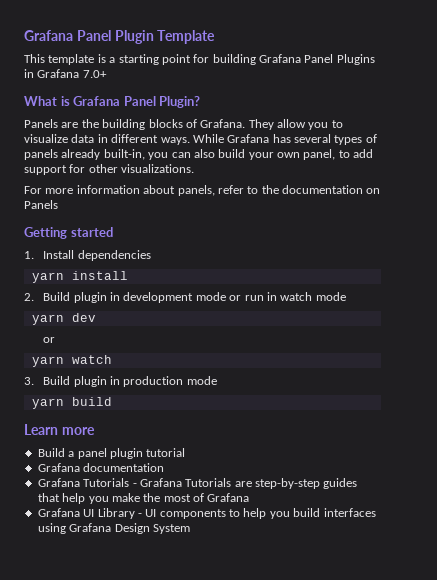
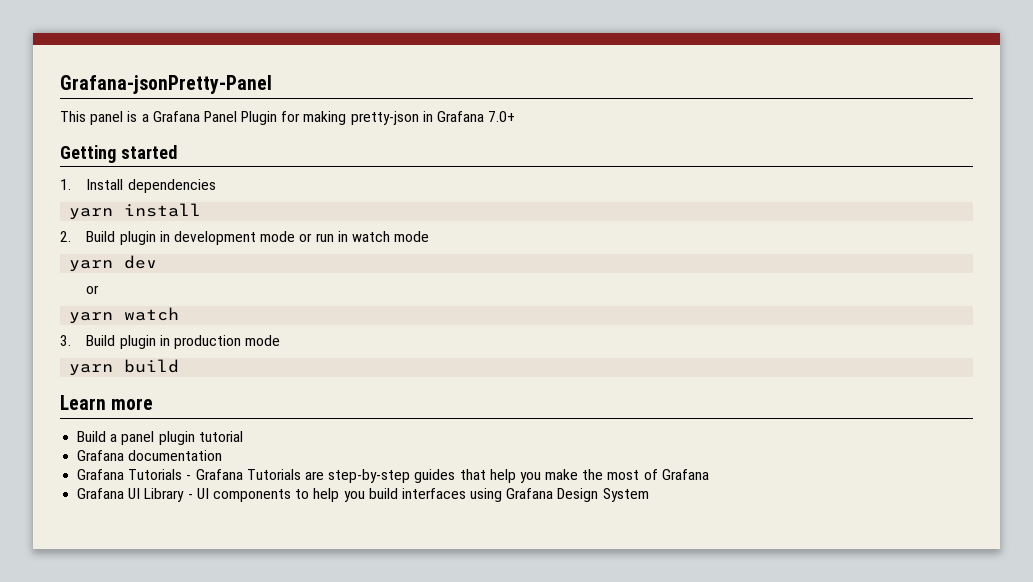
- Grafana Panel Plugin Template
- This template is a starting point for building Grafana Panel Plugins in Grafana 7.0+
- What is Grafana Panel Plugin?
- Panels are the building blocks of Grafana. They allow you to visualize data in different ways. While Grafana has several types of panels already built-in, you can also build your own panel, to add support for other visualizations.
- For more information about panels, refer to the documentation on Panels
+ Grafana-jsonPretty-Panel
+ This panel is a Grafana Panel Plugin for making pretty-json in Grafana 7.0+

